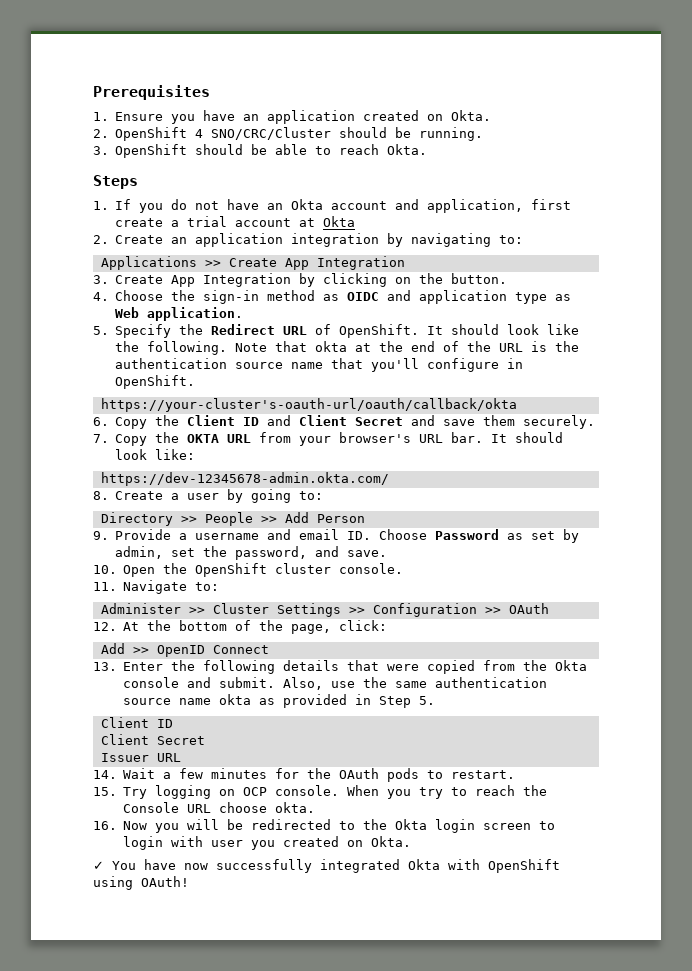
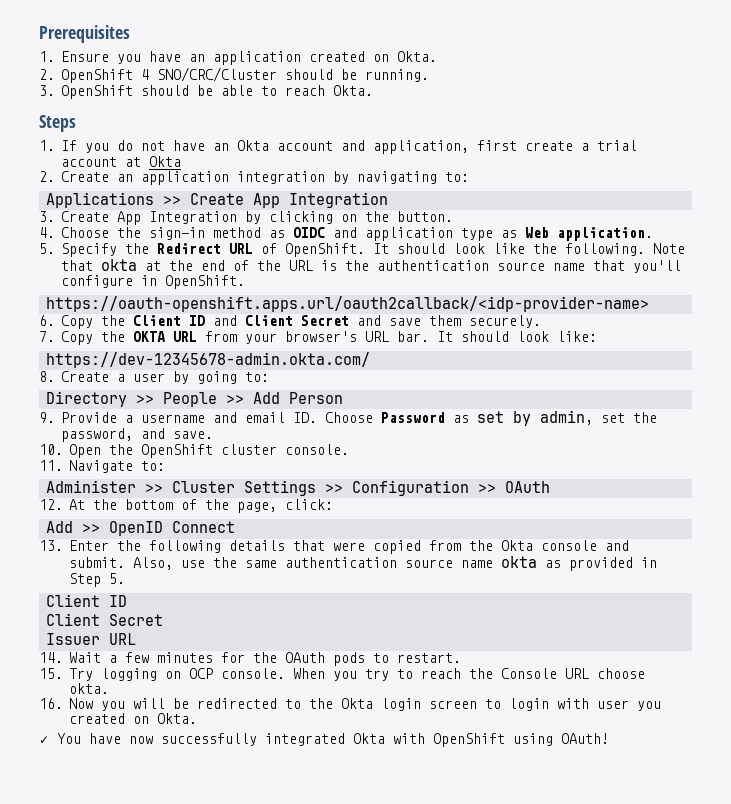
- https://your-cluster's-oauth-url/oauth/callback/okta
+ https://oauth-openshift.apps.url/oauth2callback/<idp-provider-name>

